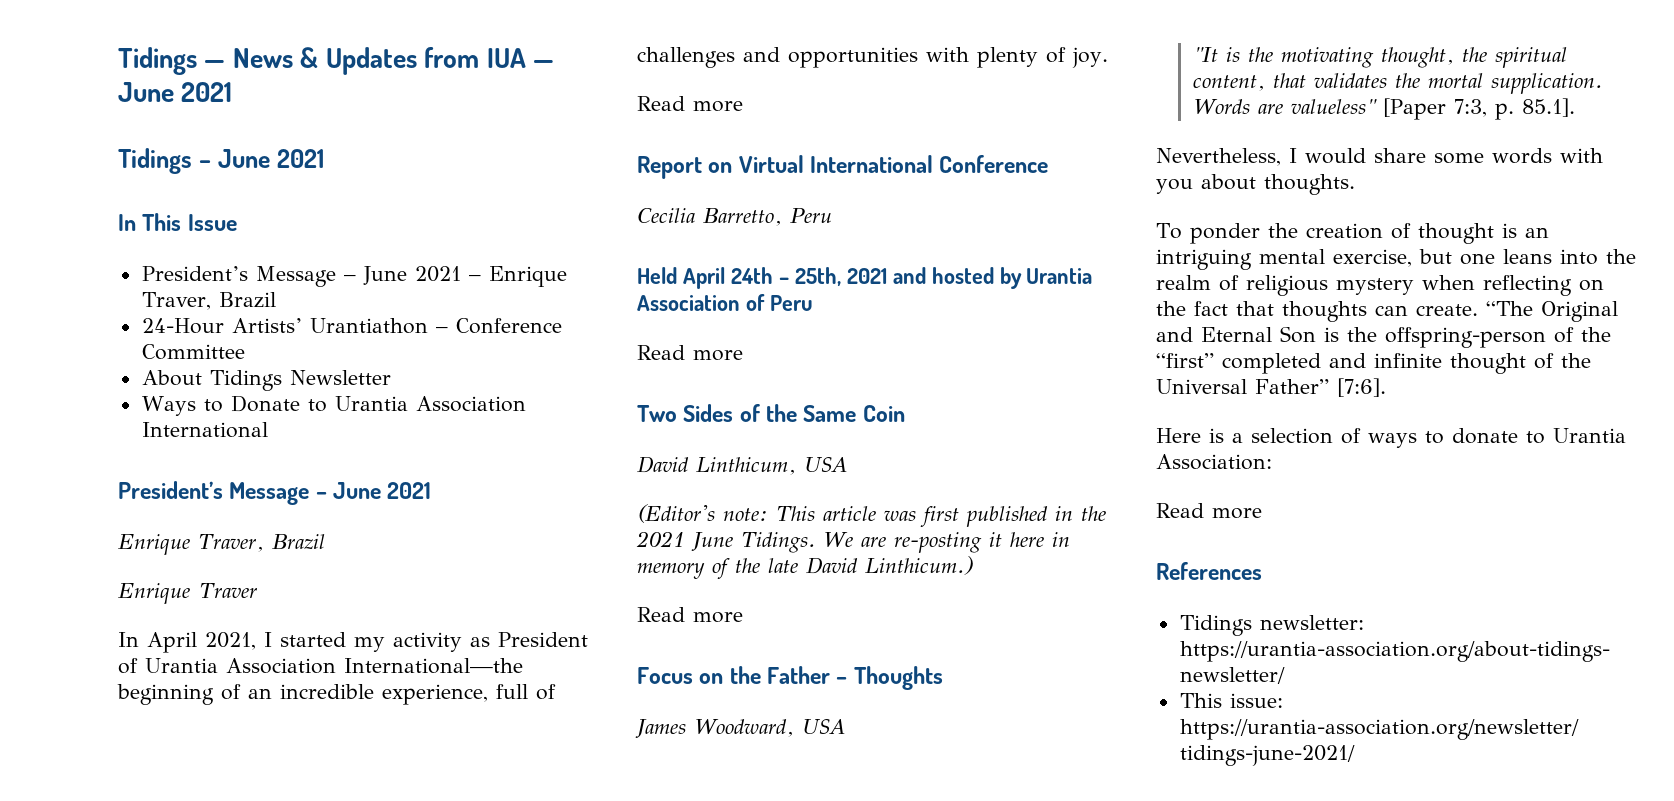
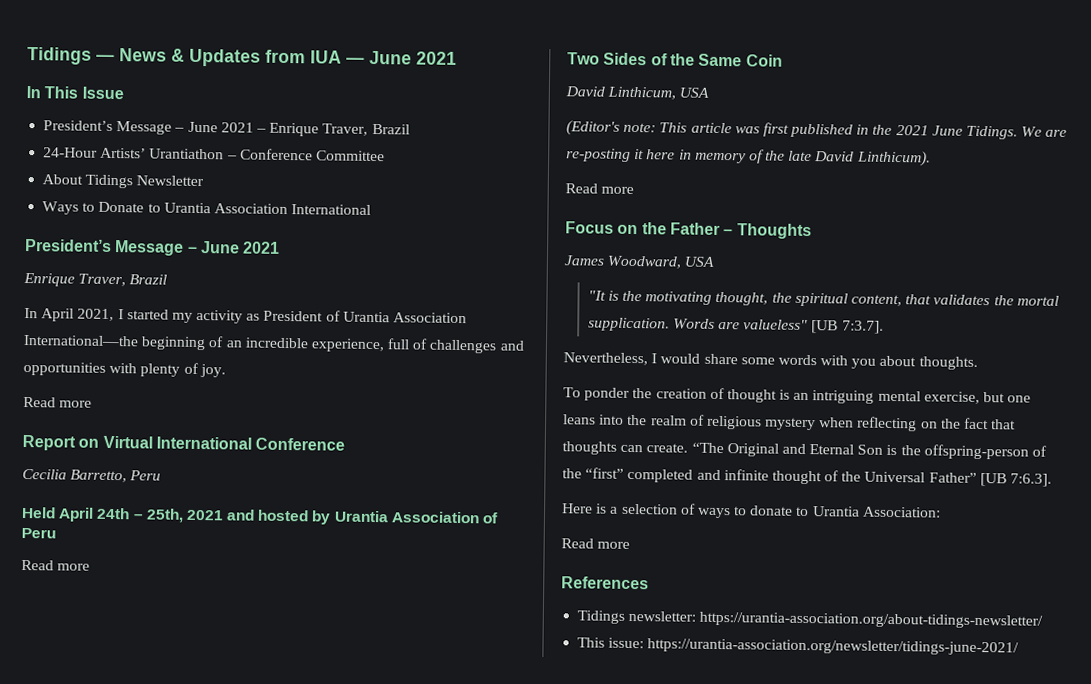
- Tidings – June 2021
- Enrique Traver
- We are re-posting it here in memory of the late David Linthicum.)
+ We are re-posting it here in memory of the late David Linthicum).
- Words are valueless" [Paper 7:3, p. 85.1].
+ Words are valueless" [UB 7:3.7].
- “The Original and Eternal Son is the offspring-person of the “first” completed and infinite thought of the Universal Father” [7:6].
+ “The Original and Eternal Son is the offspring-person of the “first” completed and infinite thought of the Universal Father” [UB 7:6.3].

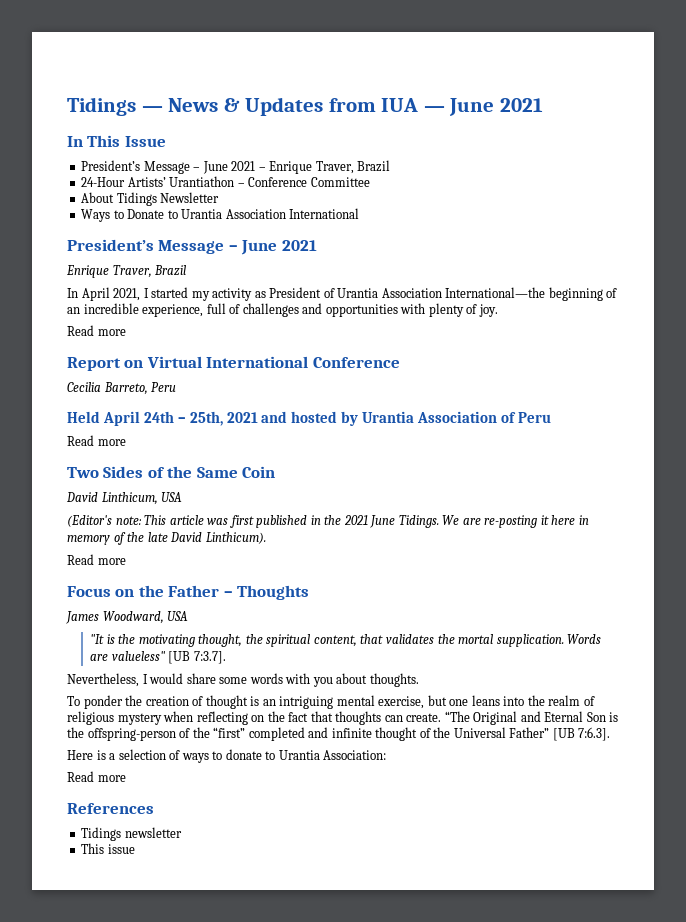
- Cecilia Barretto, Peru
+ Cecilia Barreto, Peru
- Tidings newsletter: https://urantia-association.org/about-tidings-newsletter/
- This issue: https://urantia-association.org/newsletter/tidings-june-2021/
+ Tidings newsletter
+ This issue

